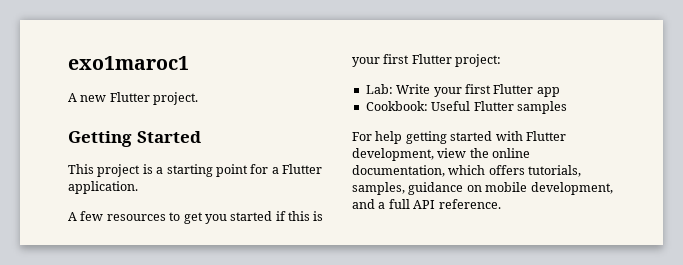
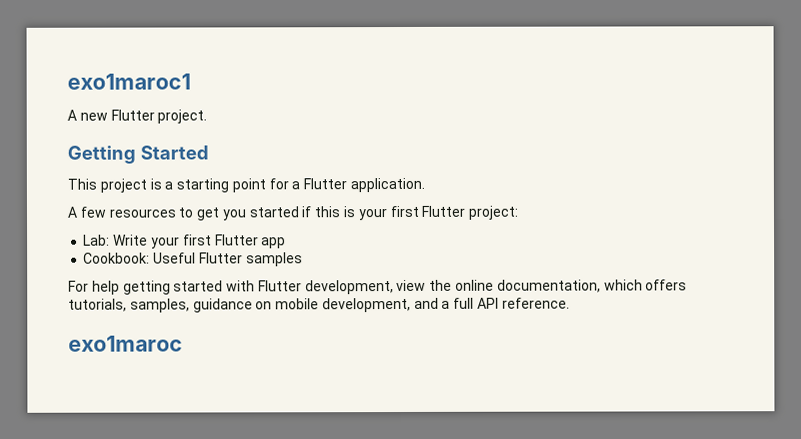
+ exo1maroc

